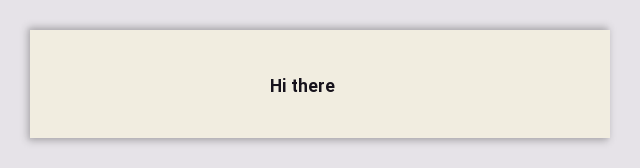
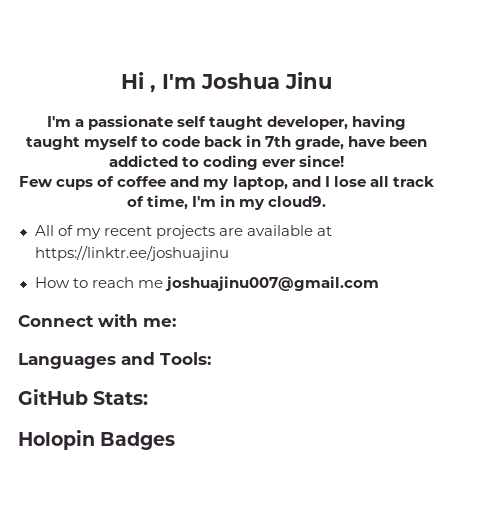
- Hi there
+ Hi , I'm Joshua Jinu
+ I'm a passionate self taught developer, having taught myself to code back in 7th grade, have been addicted to coding ever since!
+ Few cups of coffee and my laptop, and I lose all track of time, I'm in my cloud9.
+ All of my recent projects are available at https://linktr.ee/joshuajinu
+ How to reach me joshuajinu007@gmail.com
+ Connect with me:
+ Languages and Tools:
+ GitHub Stats:
+ Holopin Badges

